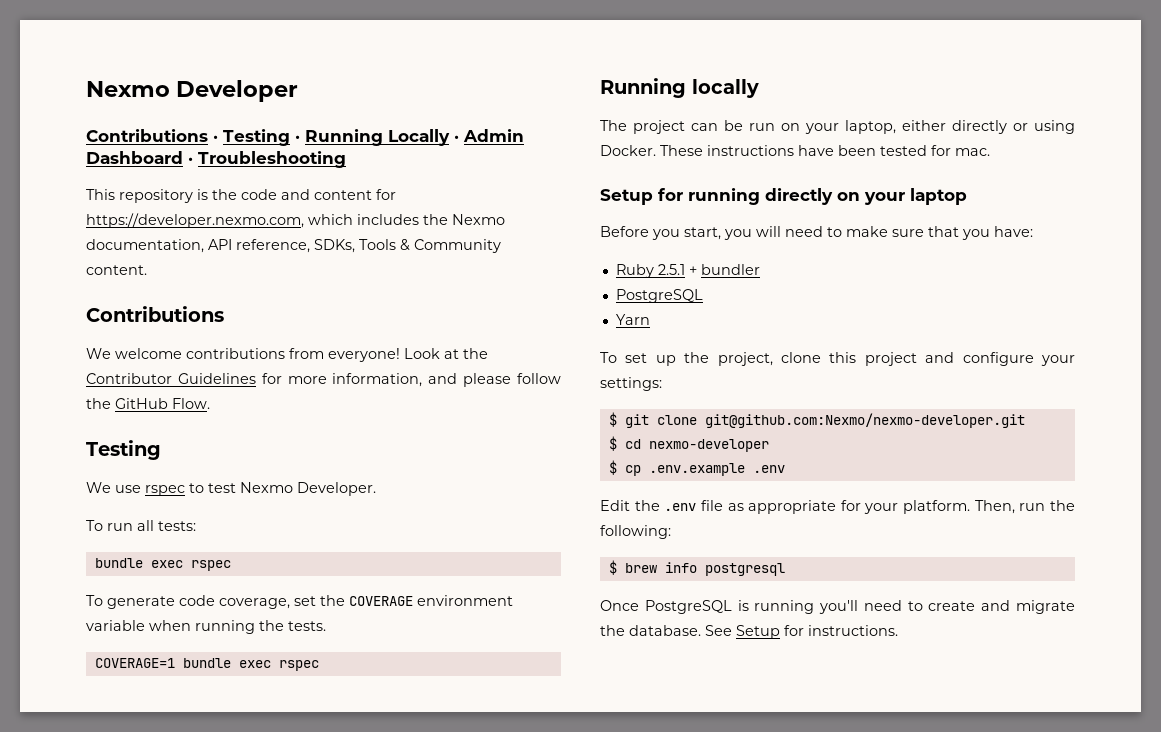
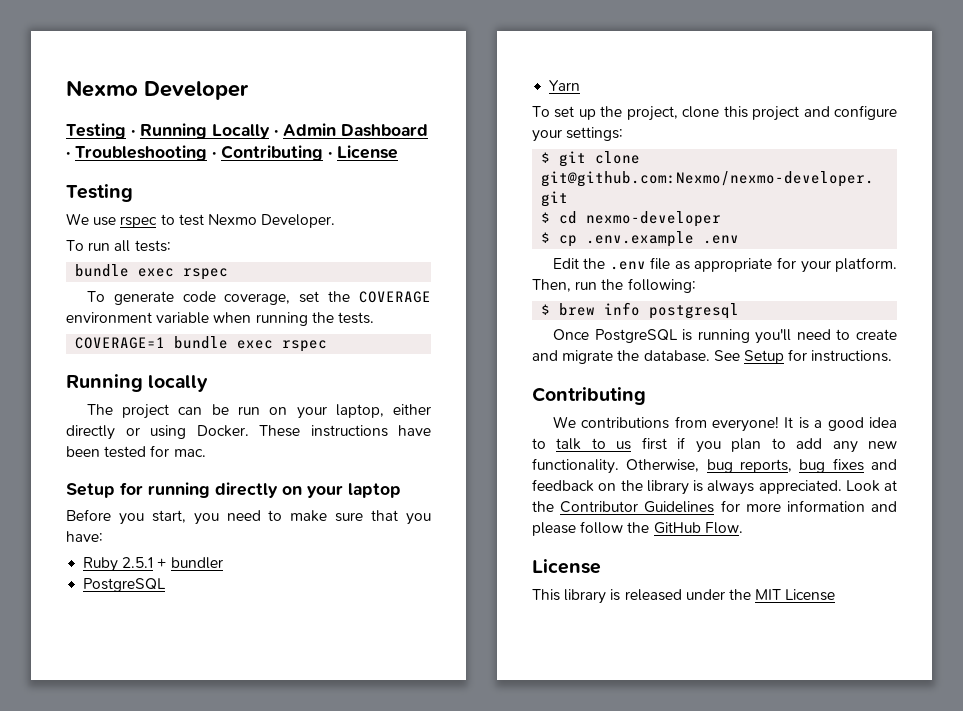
- Contributions · Testing · Running Locally · Admin Dashboard · Troubleshooting
- This repository is the code and content for https://developer.nexmo.com, which includes the Nexmo documentation, API reference, SDKs, Tools & Community content.
- Contributions
- We welcome contributions from everyone! Look at the Contributor Guidelines for more information, and please follow the GitHub Flow.
+ Testing · Running Locally · Admin Dashboard · Troubleshooting · Contributing · License
- Before you start, you will need to make sure that you have:
+ Before you start, you need to make sure that you have:
  See Setup for instructions.
+ Contributing
+ We contributions from everyone! It is a good idea to talk to us first if you plan to add any new functionality. Otherwise, bug reports, bug fixes and feedback on the library is always appreciated. Look at the Contributor Guidelines for more information and please follow the GitHub Flow.
+ License
+ This library is released under the MIT License

